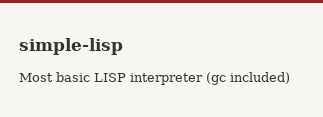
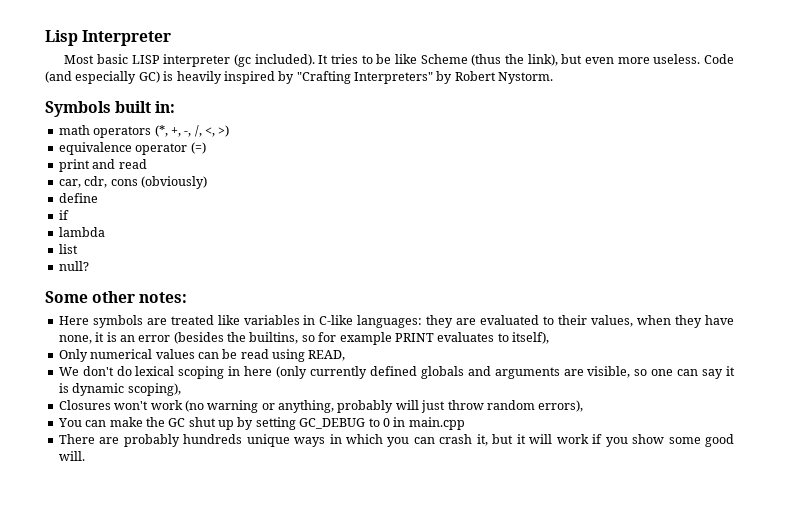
- simple-lisp
+ Lisp Interpreter
- Most basic LISP interpreter (gc included)
+ Most basic LISP interpreter (gc included). It tries to be like Scheme (thus the link), but even more useless. Code (and especially GC) is heavily inspired by "Crafting Interpreters" by Robert Nystorm.
+ Symbols built in:
+ math operators (*, +, -, /, <, >)
+ equivalence operator (=)
+ print and read
+ car, cdr, cons (obviously)
+ define
+ if
+ lambda
+ list
+ null?
+ Some other notes:
+ Here symbols are treated like variables in C-like languages: they are evaluated to their values, when they have none, it is an error (besides the builtins, so for example PRINT evaluates to itself),
+ Only numerical values can be read using READ,
+ We don't do lexical scoping in here (only currently defined globals and arguments are visible, so one can say it is dynamic scoping),
+ Closures won't work (no warning or anything, probably will just throw random errors),
+ You can make the GC shut up by setting GC_DEBUG to 0 in main.cpp
+ There are probably hundreds unique ways in which you can crash it, but it will work if you show some good will.

